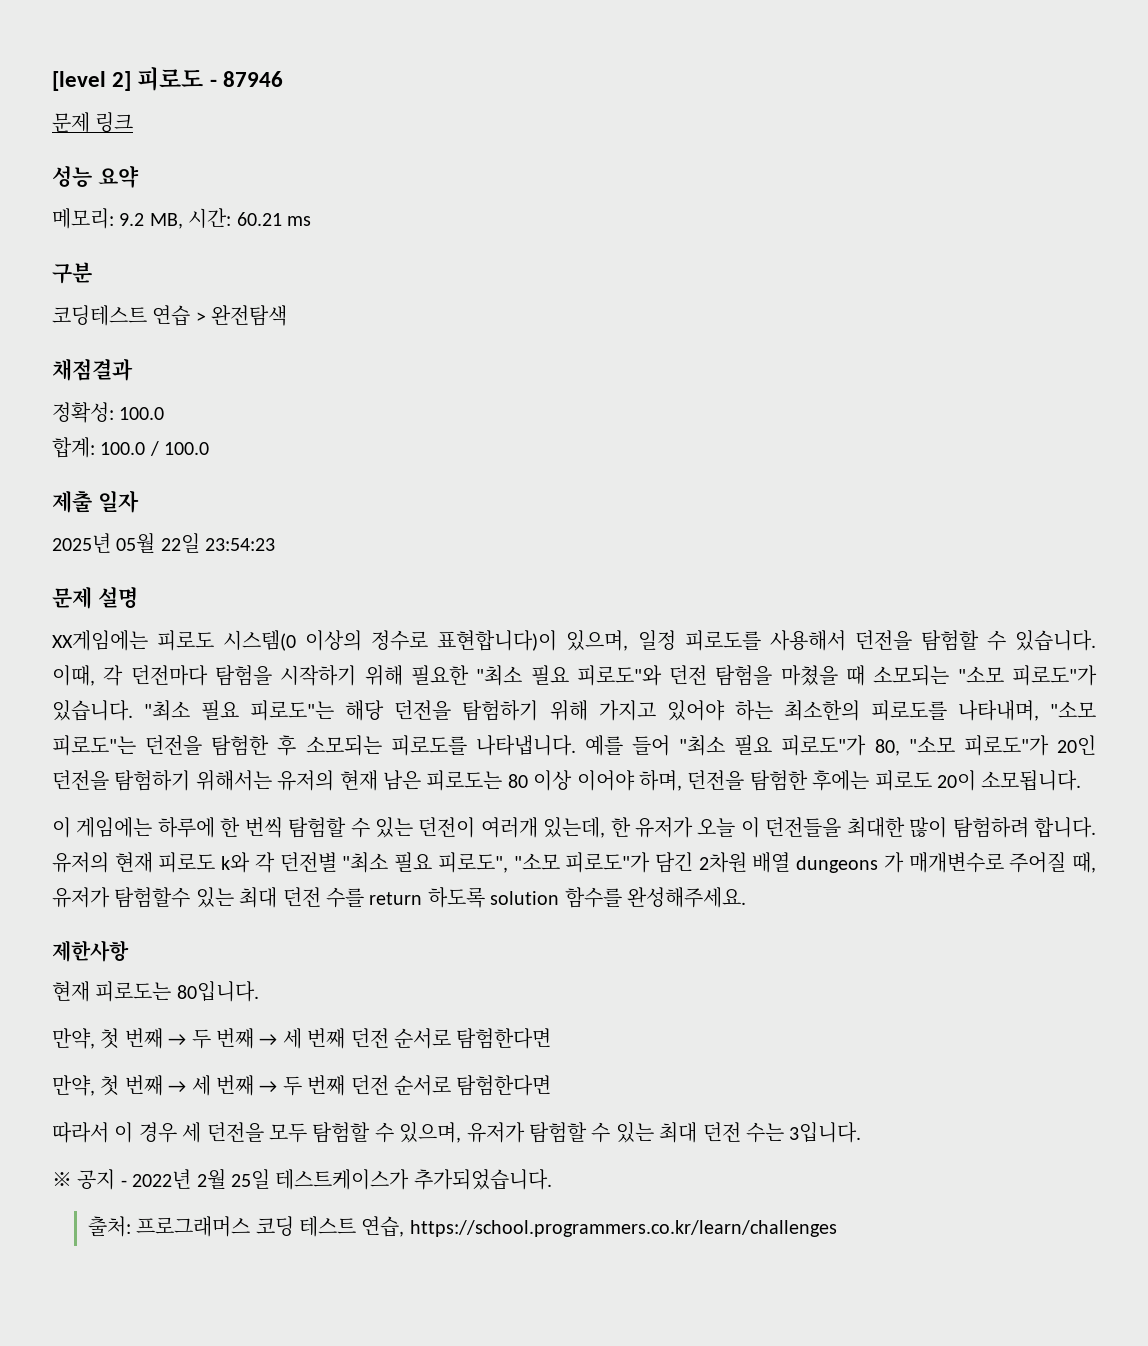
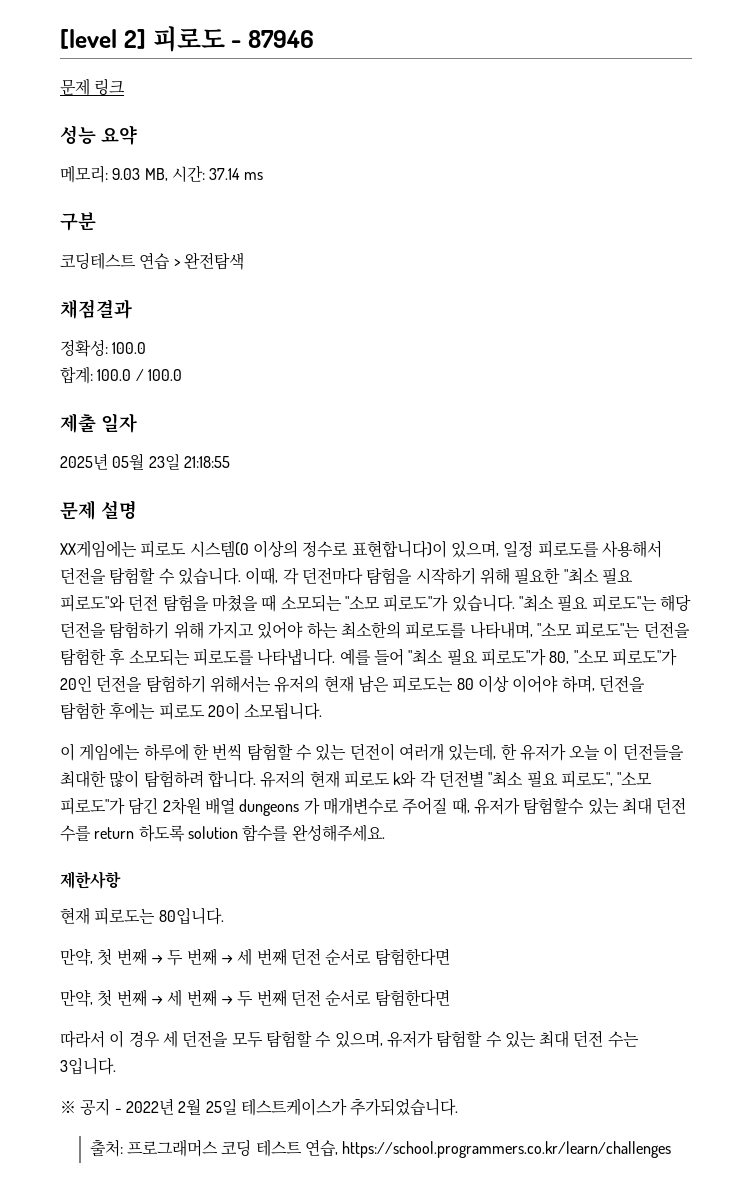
- 메모리: 9.2 MB, 시간: 60.21 ms
+ 메모리: 9.03 MB, 시간: 37.14 ms
- 2025년 05월 22일 23:54:23
+ 2025년 05월 23일 21:18:55

